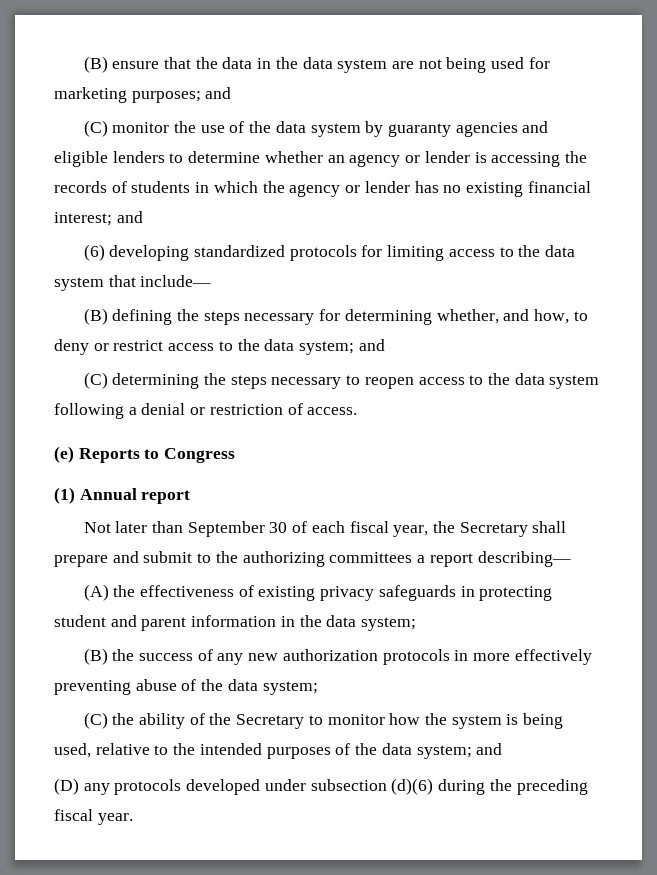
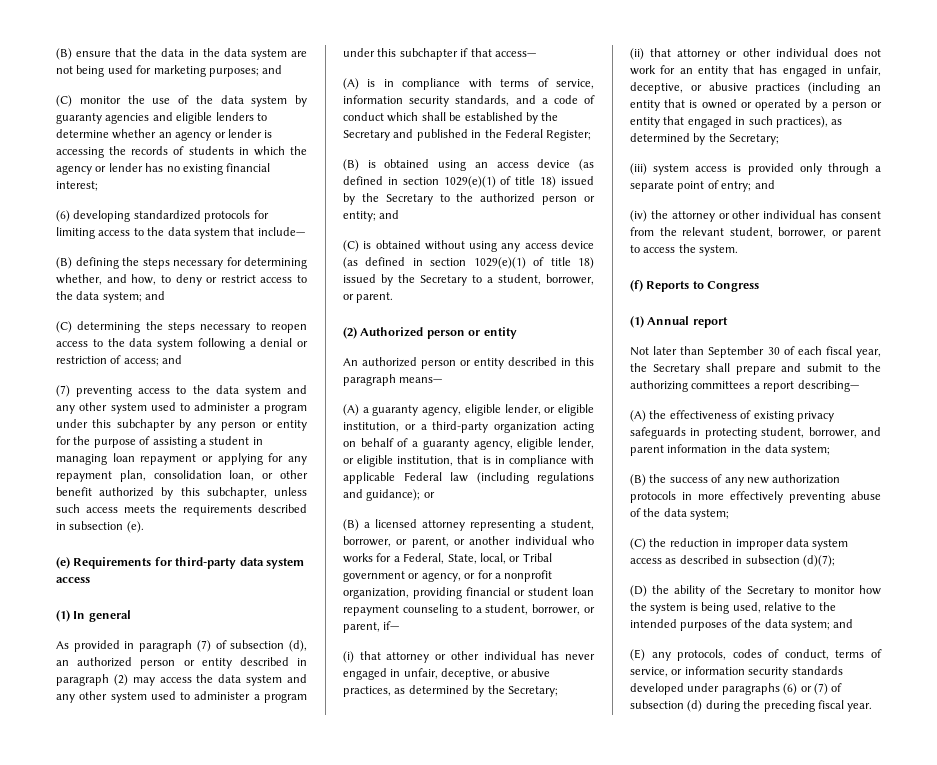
- (C) monitor the use of the data system by guaranty agencies and eligible lenders to determine whether an agency or lender is accessing the records of students in which the agency or lender has no existing financial interest; and
+ (C) monitor the use of the data system by guaranty agencies and eligible lenders to determine whether an agency or lender is accessing the records of students in which the agency or lender has no existing financial interest;
- (C) determining the steps necessary to reopen access to the data system following a denial or restriction of access.
- (e) Reports to Congress
+ (C) determining the steps necessary to reopen access to the data system following a denial or restriction of access; and
+ (7) preventing access to the data system and any other system used to administer a program under this subchapter by any person or entity for the purpose of assisting a student in managing loan repayment or applying for any repayment plan, consolidation loan, or other benefit authorized by this subchapter, unless such access meets the requirements described in subsection (e).
+ (e) Requirements for third-party data system access
+ (1) In general
+ As provided in paragraph (7) of subsection (d), an authorized person or entity described in paragraph (2) may access the data system and any other system used to administer a program under this subchapter if that access—
+ (A) is in compliance with terms of service, information security standards, and a code of conduct which shall be established by the Secretary and published in the Federal Register;
+ (B) is obtained using an access device (as defined in section 1029(e)(1) of title 18) issued by the Secretary to the authorized person or entity; and
+ (C) is obtained without using any access device (as defined in section 1029(e)(1) of title 18) issued by the Secretary to a student, borrower, or parent.
+ (2) Authorized person or entity
+ An authorized person or entity described in this paragraph means—
+ (A) a guaranty agency, eligible lender, or eligible institution, or a third-party organization acting on behalf of a guaranty agency, eligible lender, or eligible institution, that is in compliance with applicable Federal law (including regulations and guidance); or
+ (B) a licensed attorney representing a student, borrower, or parent, or another individual who works for a Federal, State, local, or Tribal government or agency, or for a nonprofit organization, providing financial or student loan repayment counseling to a student, borrower, or parent, if—
+ (i) that attorney or other individual has never engaged in unfair, deceptive, or abusive practices, as determined by the Secretary;
+ (ii) that attorney or other individual does not work for an entity that has engaged in unfair, deceptive, or abusive practices (including an entity that is owned or operated by a person or entity that engaged in such practices), as determined by the Secretary;
+ (iii) system access is provided only through a separate point of entry; and
+ (iv) the attorney or other individual has consent from the relevant student, borrower, or parent to access the system.
+ (f) Reports to Congress
- (A) the effectiveness of existing privacy safeguards in protecting student and parent information in the data system;
+ (A) the effectiveness of existing privacy safeguards in protecting student, borrower, and parent information in the data system;
- (C) the ability of the Secretary to monitor how the system is being used, relative to the intended purposes of the data system; and
+ (C) the reduction in improper data system access as described in subsection (d)(7);
+ (D) the ability of the Secretary to monitor how the system is being used, relative to the intended purposes of the data system; and
- (D) any protocols developed under subsection (d)(6) during the preceding fiscal year.
+ (E) any protocols, codes of conduct, terms of service, or information security standards developed under paragraphs (6) or (7) of subsection (d) during the preceding fiscal year.

